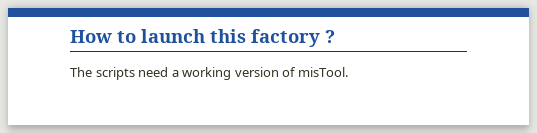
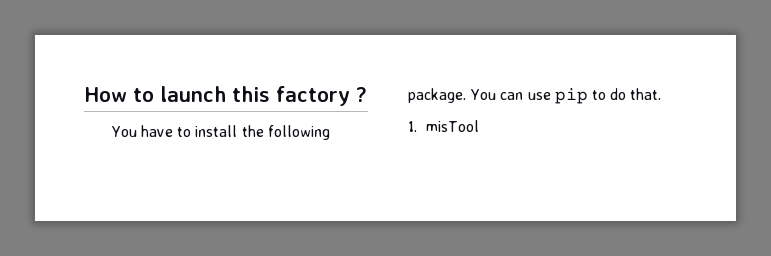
- The scripts need a working version of misTool.
+ You have to install the following package. You can use pip to do that.
+ 1. misTool

